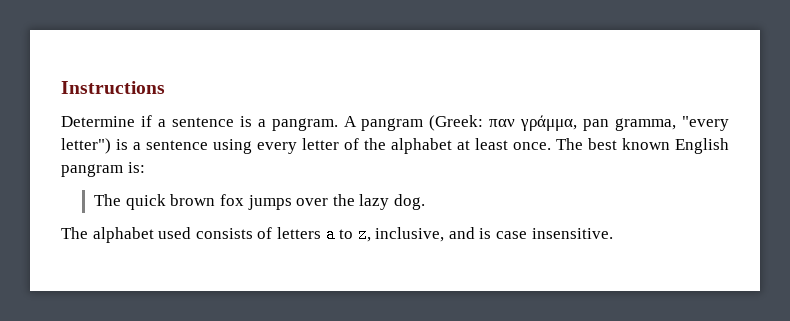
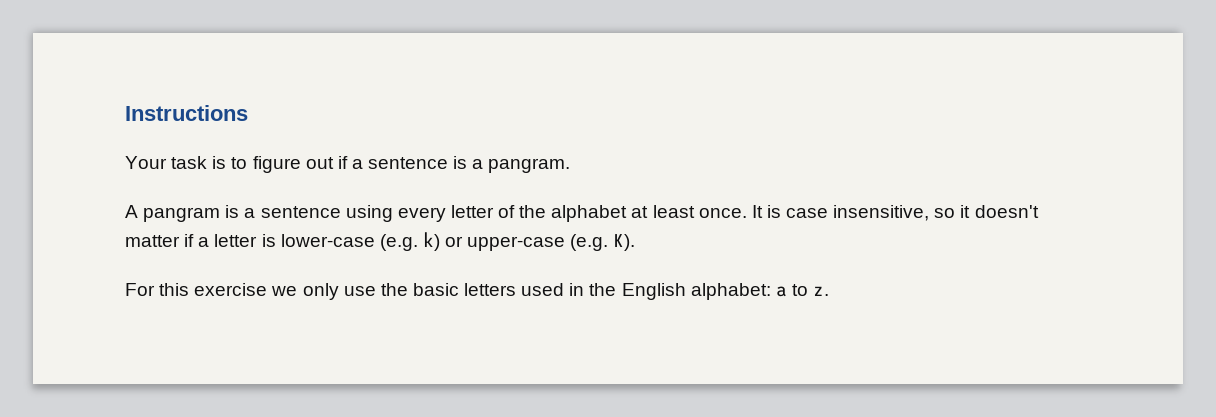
- Determine if a sentence is a pangram. A pangram (Greek: παν γράμμα, pan gramma, "every letter") is a sentence using every letter of the alphabet at least once.
+ Your task is to figure out if a sentence is a pangram.
+ A pangram is a sentence using every letter of the alphabet at least once.
- The best known English pangram is:
- The quick brown fox jumps over the lazy dog.
- The alphabet used consists of letters a to z, inclusive, and is case insensitive.
+ It is case insensitive, so it doesn't matter if a letter is lower-case (e.g. k) or upper-case (e.g. K).
+ For this exercise we only use the basic letters used in the English alphabet: a to z.

